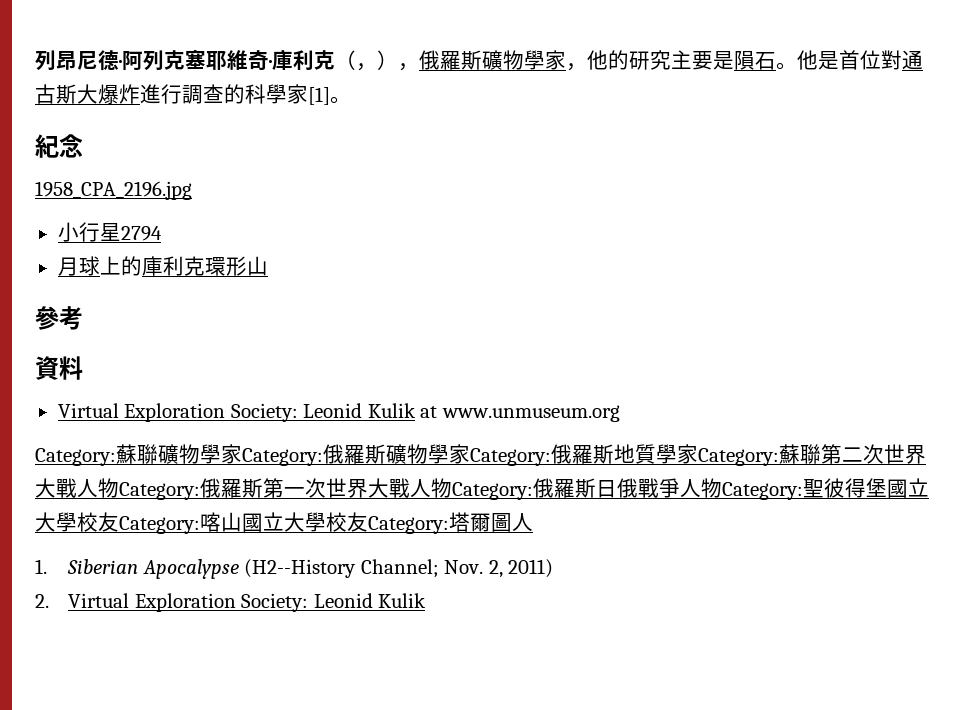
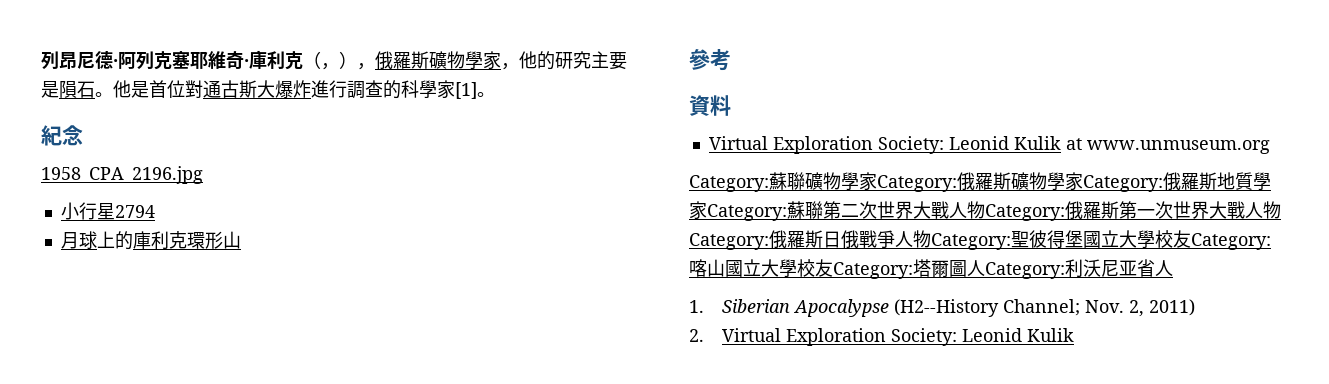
- Category:蘇聯礦物學家Category:俄羅斯礦物學家Category:俄羅斯地質學家Category:蘇聯第二次世界大戰人物Category:俄羅斯第一次世界大戰人物Category:俄羅斯日俄戰爭人物Category:聖彼得堡國立大學校友Category:喀山國立大學校友Category:塔爾圖人
+ Category:蘇聯礦物學家Category:俄羅斯礦物學家Category:俄羅斯地質學家Category:蘇聯第二次世界大戰人物Category:俄羅斯第一次世界大戰人物Category:俄羅斯日俄戰爭人物Category:聖彼得堡國立大學校友Category:喀山國立大學校友Category:塔爾圖人Category:利沃尼亚省人

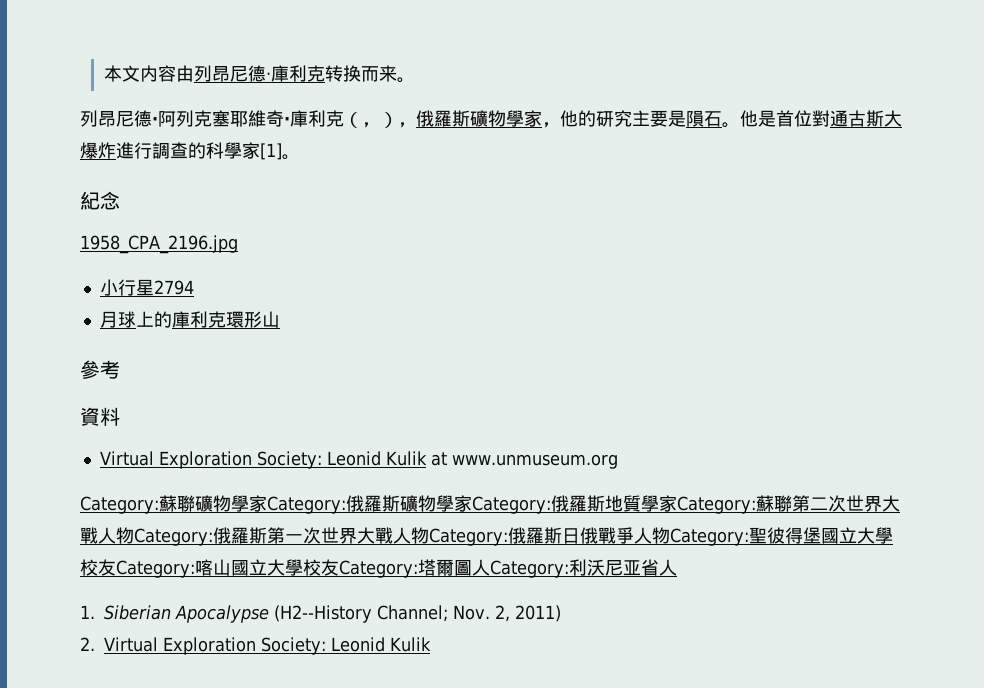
+ 本文内容由列昂尼德·庫利克转换而来。

